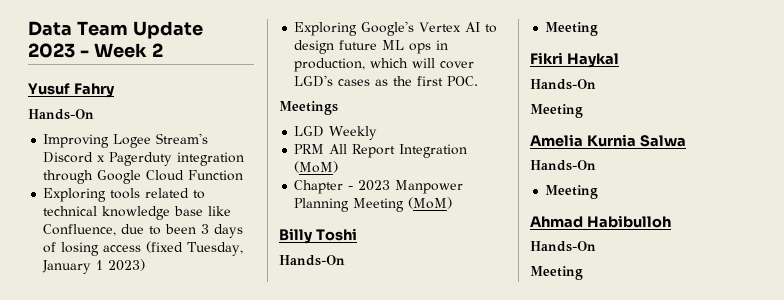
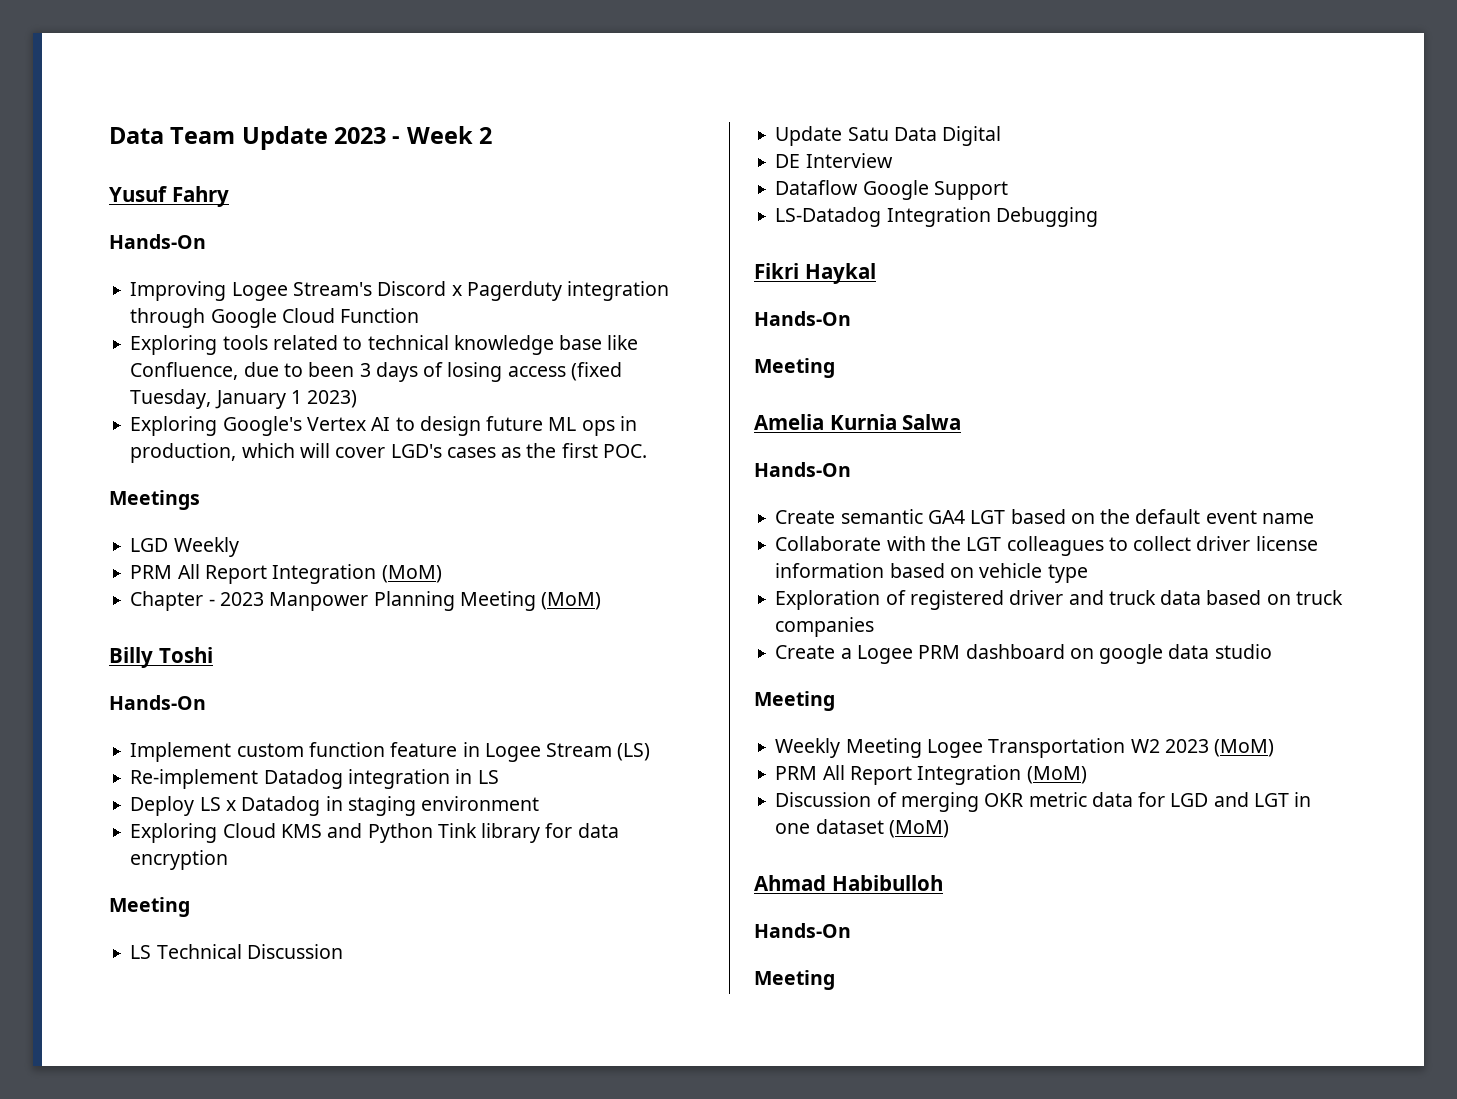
  Billy Toshi
  Hands-On
+ Implement custom function feature in Logee Stream (LS)
+ Re-implement Datadog integration in LS
+ Deploy LS x Datadog in staging environment
+ Exploring Cloud KMS and Python Tink library for data encryption
  Meeting
+ LS Technical Discussion
+ Update Satu Data Digital
+ DE Interview
+ Dataflow Google Support
+ LS-Datadog Integration Debugging
  Amelia Kurnia Salwa
  Hands-On
+ Create semantic GA4 LGT based on the default event name
+ Collaborate with the LGT colleagues to collect driver license information based on vehicle type
+ Exploration of registered driver and truck data based on truck companies
+ Create a Logee PRM dashboard on google data studio
  Meeting
+ Weekly Meeting Logee Transportation W2 2023 (MoM)
+ PRM All Report Integration (MoM)
+ Discussion of merging OKR metric data for LGD and LGT in one dataset (MoM)

